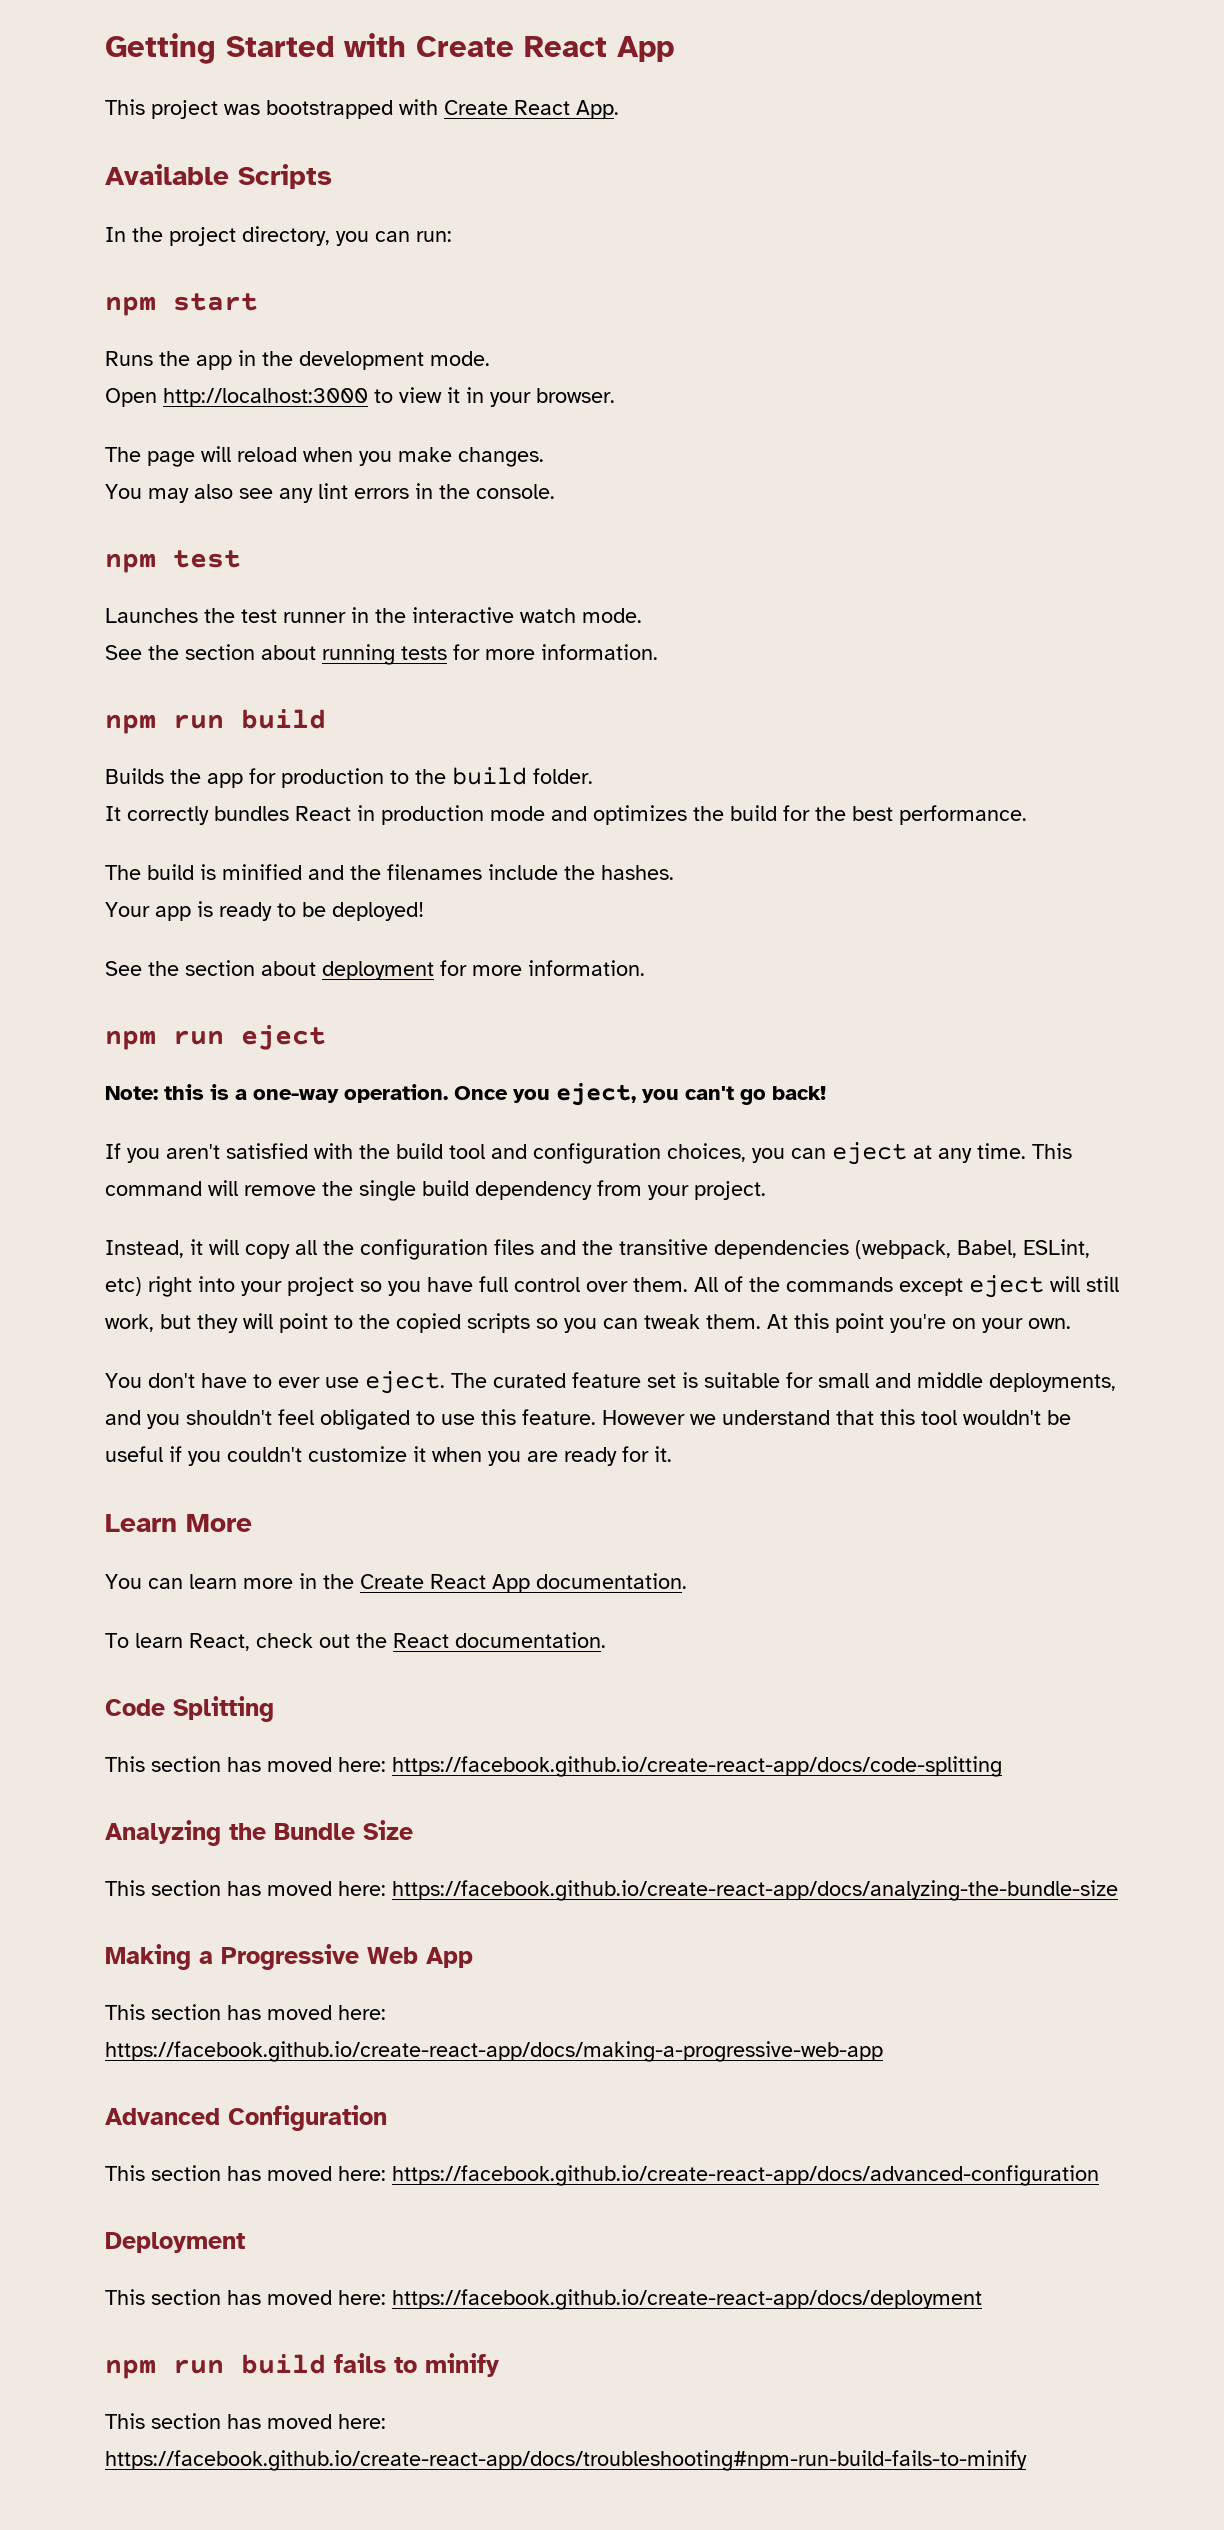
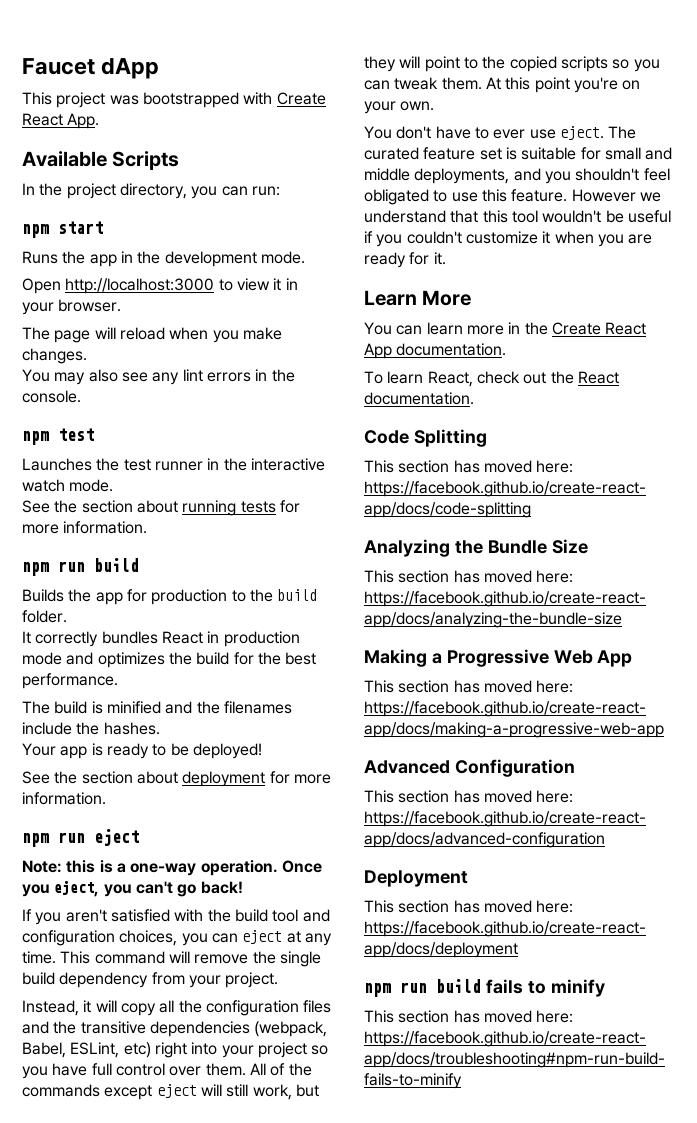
- Getting Started with Create React App
+ Faucet dApp

